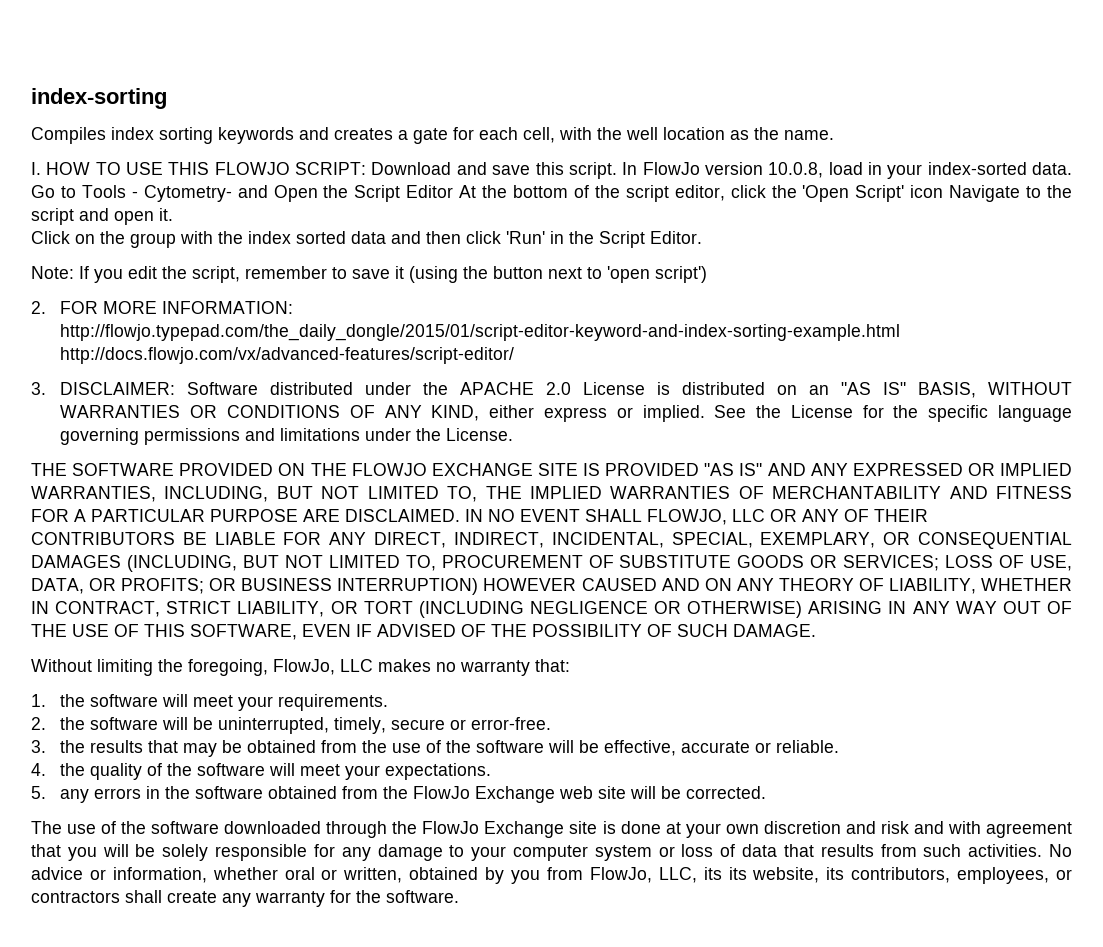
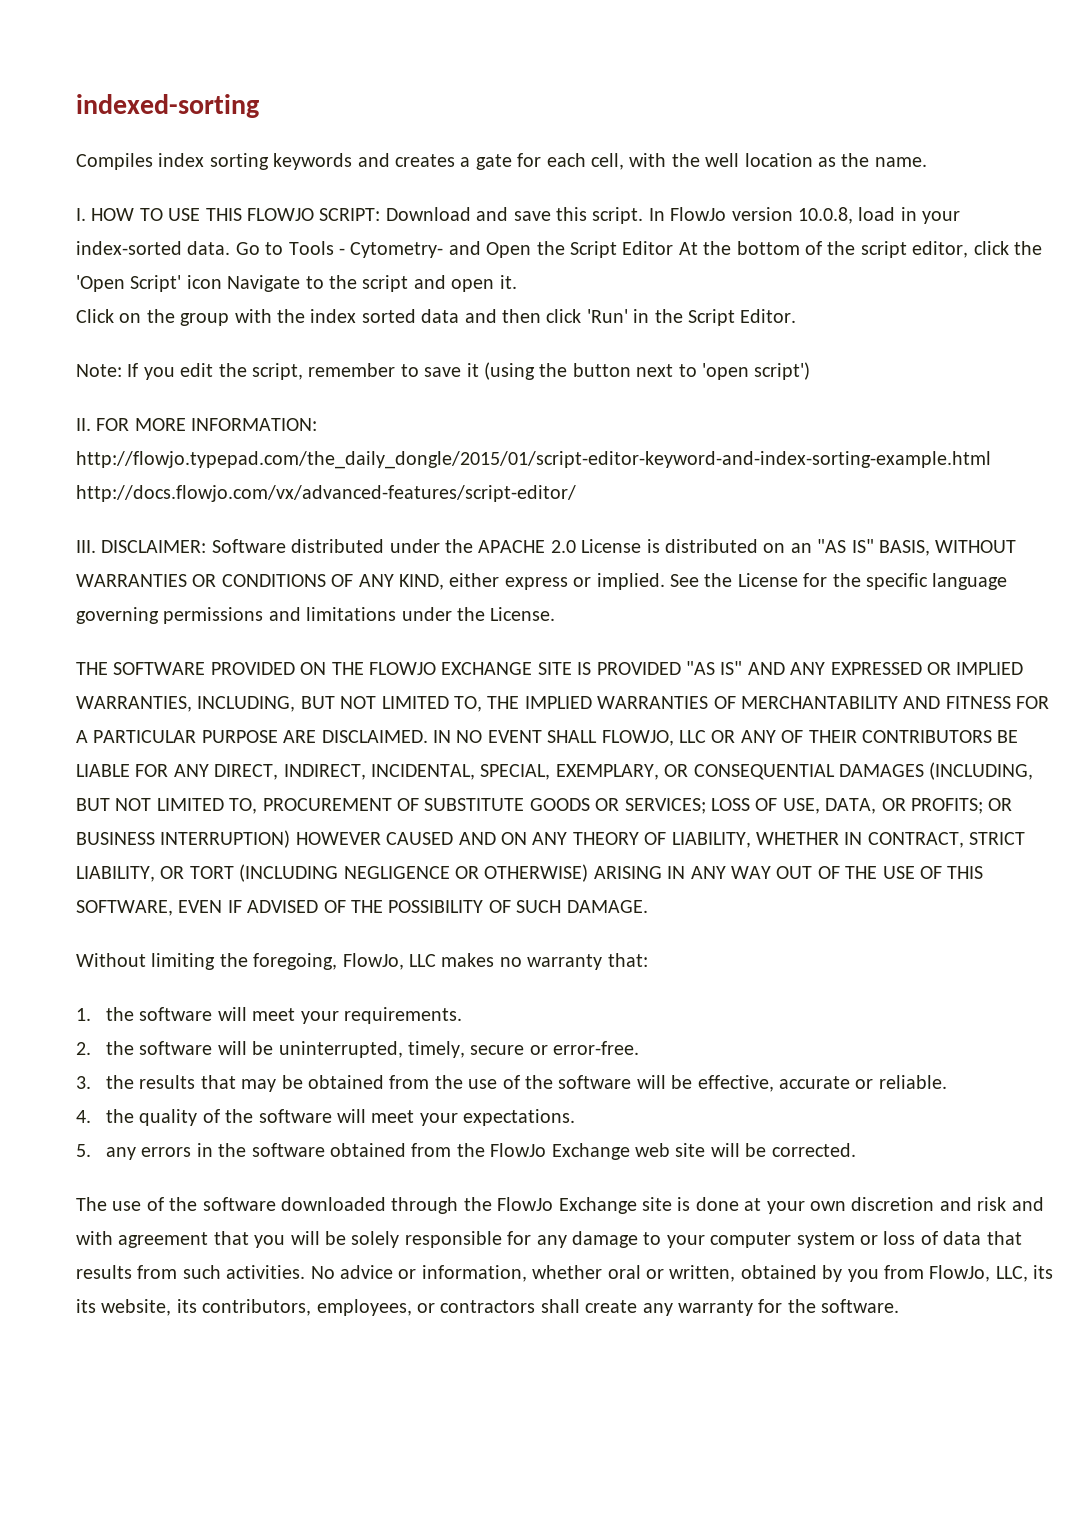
- index-sorting
+ indexed-sorting
- 2. FOR MORE INFORMATION: http://flowjo.typepad.com/the_daily_dongle/2015/01/script-editor-keyword-and-index-sorting-example.html http://docs.flowjo.com/vx/advanced-features/script-editor/
+ II. FOR MORE INFORMATION: http://flowjo.typepad.com/the_daily_dongle/2015/01/script-editor-keyword-and-index-sorting-example.html http://docs.flowjo.com/vx/advanced-features/script-editor/
- 3. DISCLAIMER: Software distributed under the APACHE 2.0 License is distributed on an "AS IS" BASIS, WITHOUT WARRANTIES OR CONDITIONS OF ANY KIND, either express or implied.
+ III. DISCLAIMER: Software distributed under the APACHE 2.0 License is distributed on an "AS IS" BASIS, WITHOUT WARRANTIES OR CONDITIONS OF ANY KIND, either express or implied.

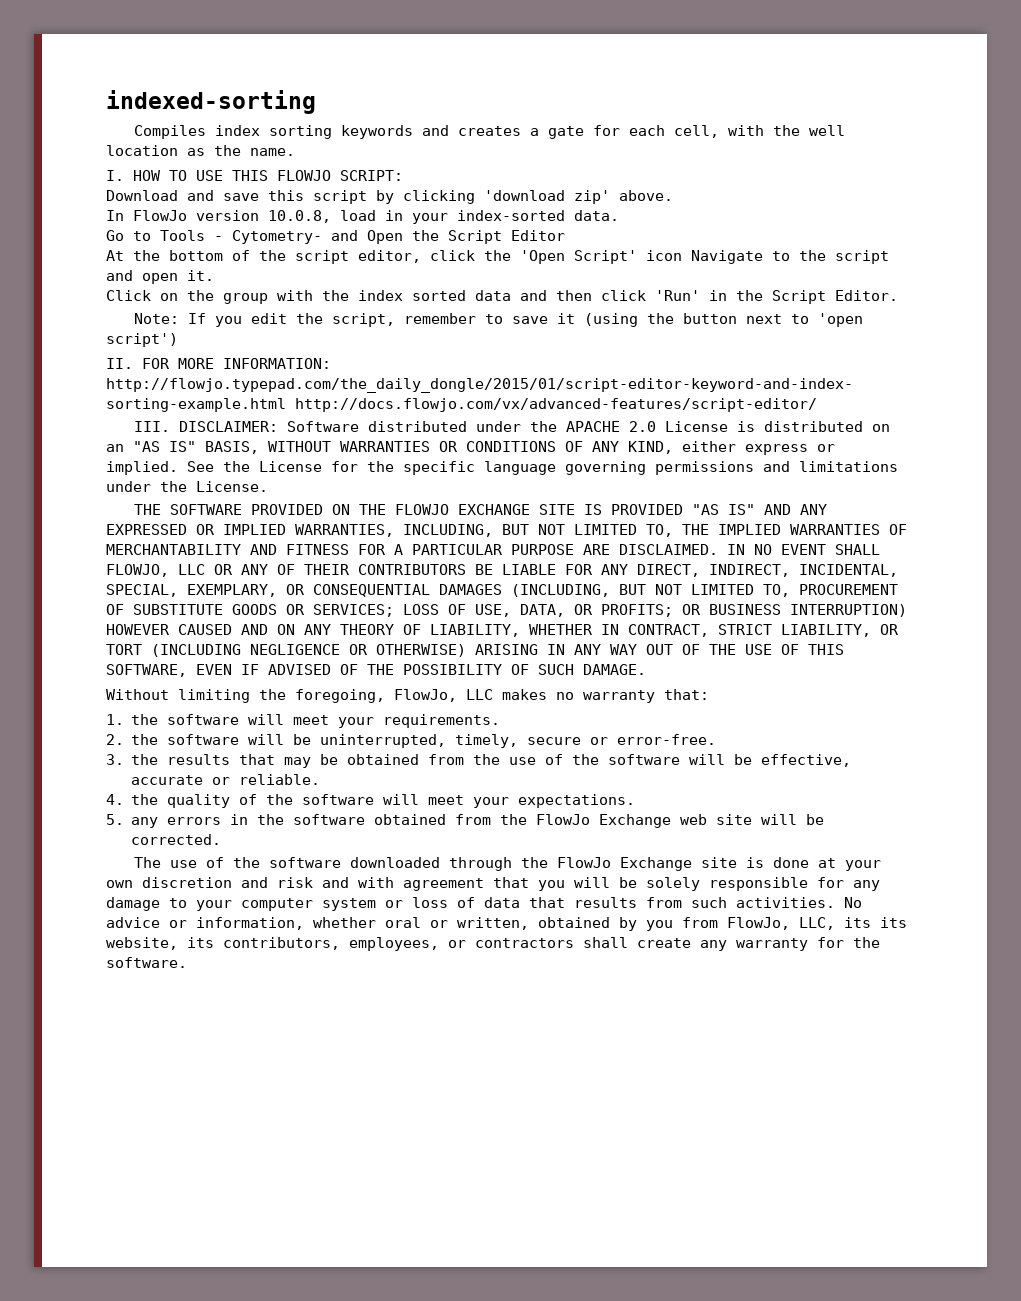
- I. HOW TO USE THIS FLOWJO SCRIPT: Download and save this script. In FlowJo version 10.0.8, load in your index-sorted data. Go to Tools - Cytometry- and Open the Script Editor At the bottom of the script editor, click the 'Open Script' icon Navigate to the script and open it.
+ I. HOW TO USE THIS FLOWJO SCRIPT:
+ Download and save this script by clicking 'download zip' above.
+ In FlowJo version 10.0.8, load in your index-sorted data.
+ Go to Tools - Cytometry- and Open the Script Editor
+ At the bottom of the script editor, click the 'Open Script' icon Navigate to the script and open it.

